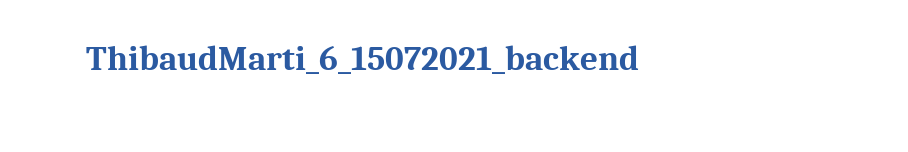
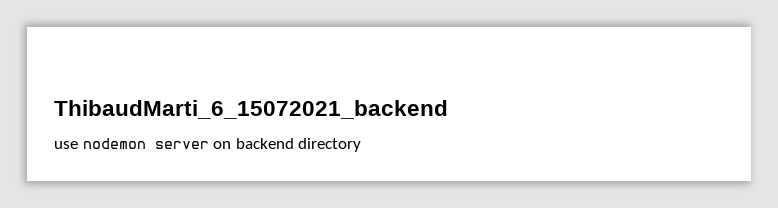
+ use nodemon server on backend directory

